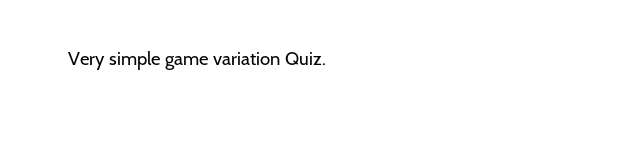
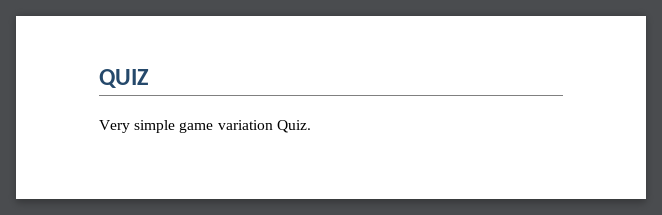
+ QUIZ

